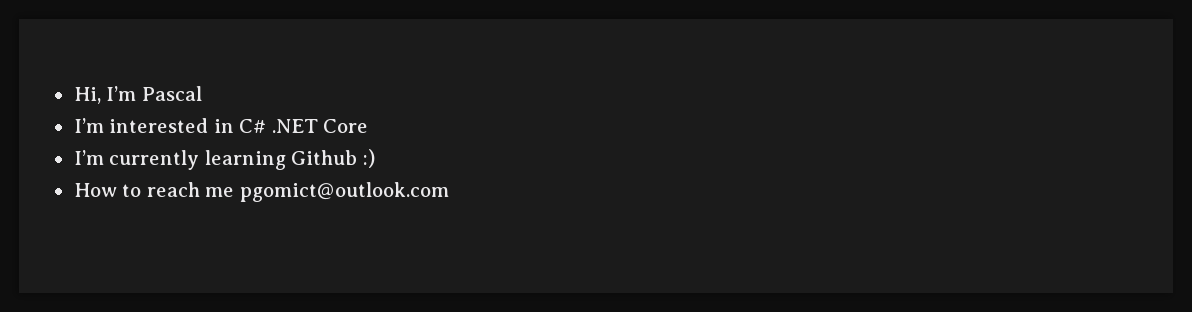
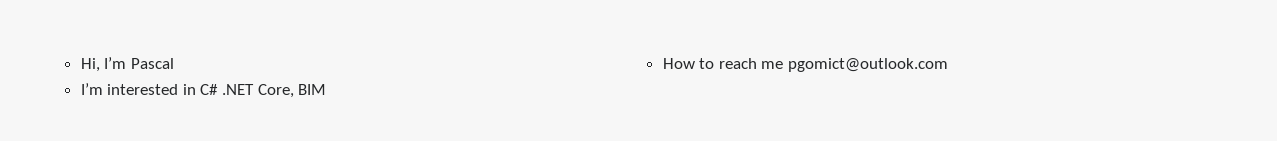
- I’m interested in C# .NET Core
- I’m currently learning Github :)
+ I’m interested in C# .NET Core, BIM

